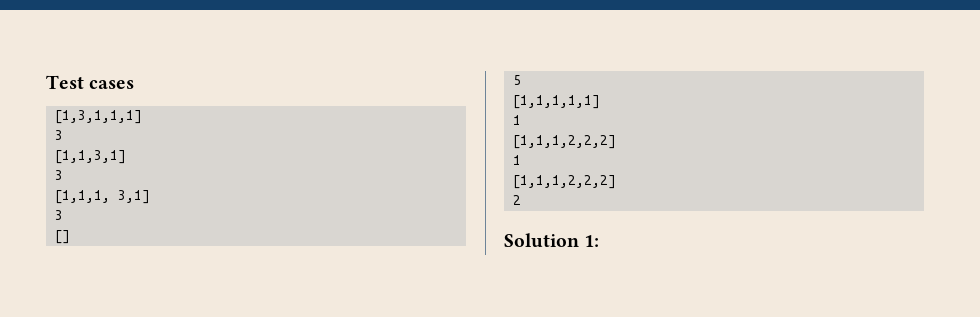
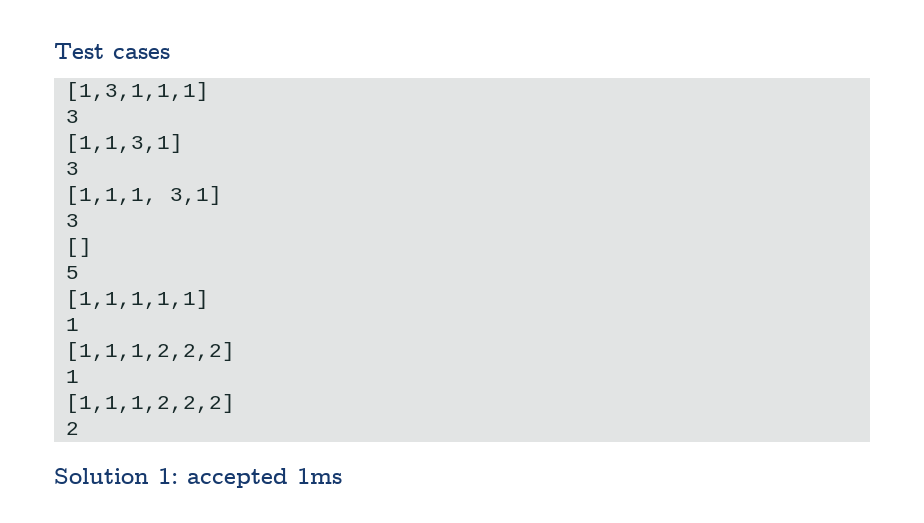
- Solution 1:
+ Solution 1: accepted 1ms

